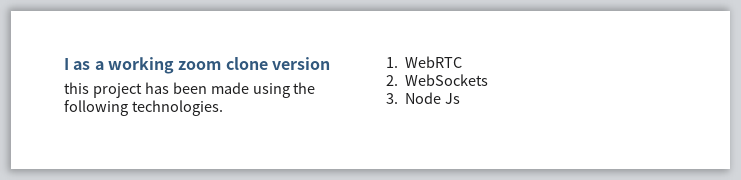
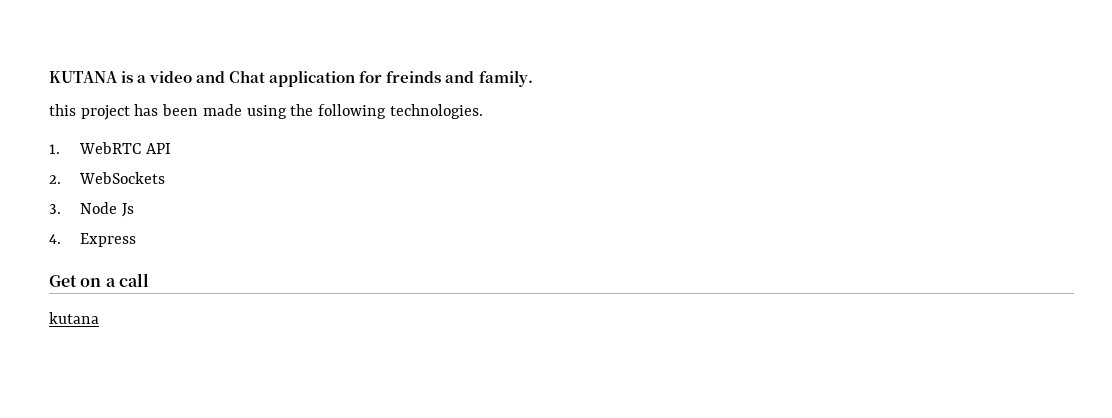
- I as a working zoom clone version
+ KUTANA is a video and Chat application for freinds and family.
- 1. WebRTC
+ 1. WebRTC API
+ 4. Express
+ Get on a call
+ kutana

